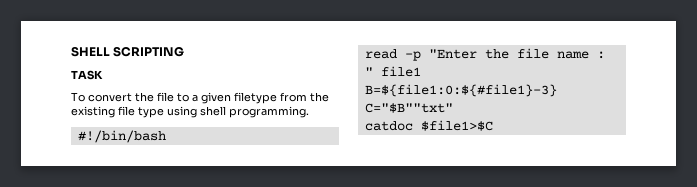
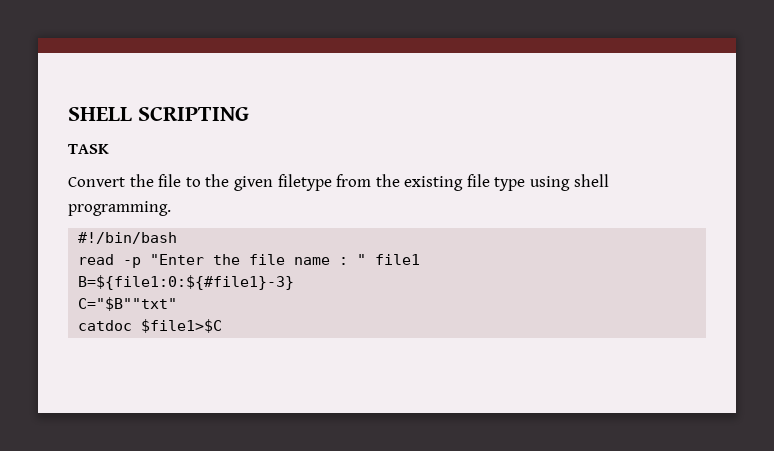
- To convert the file to a given filetype from the existing file type using shell programming.
+ Convert the file to the given filetype from the existing file type using shell programming.

